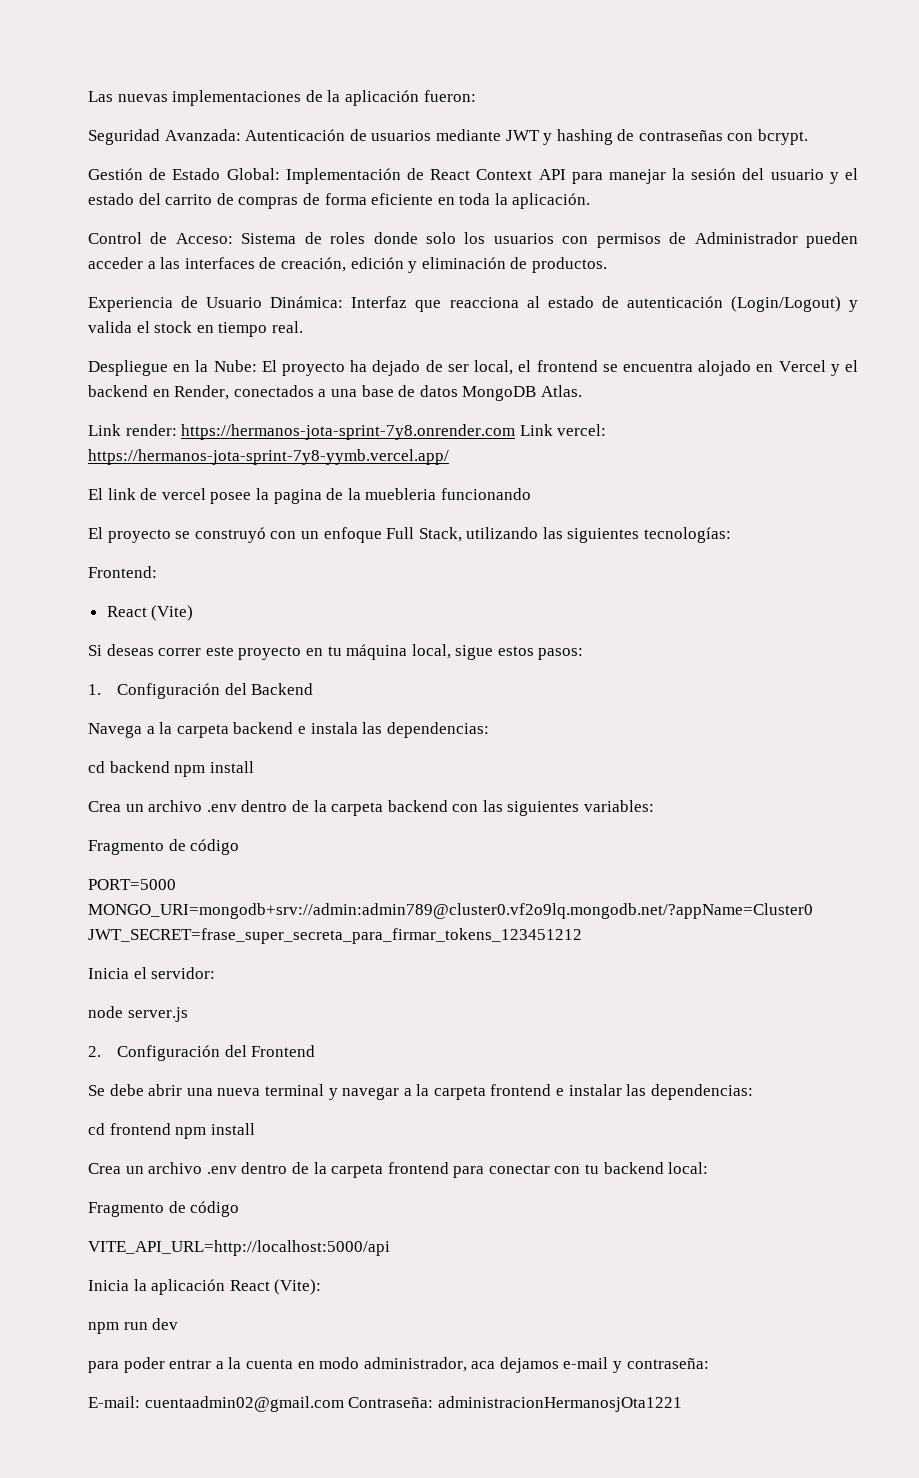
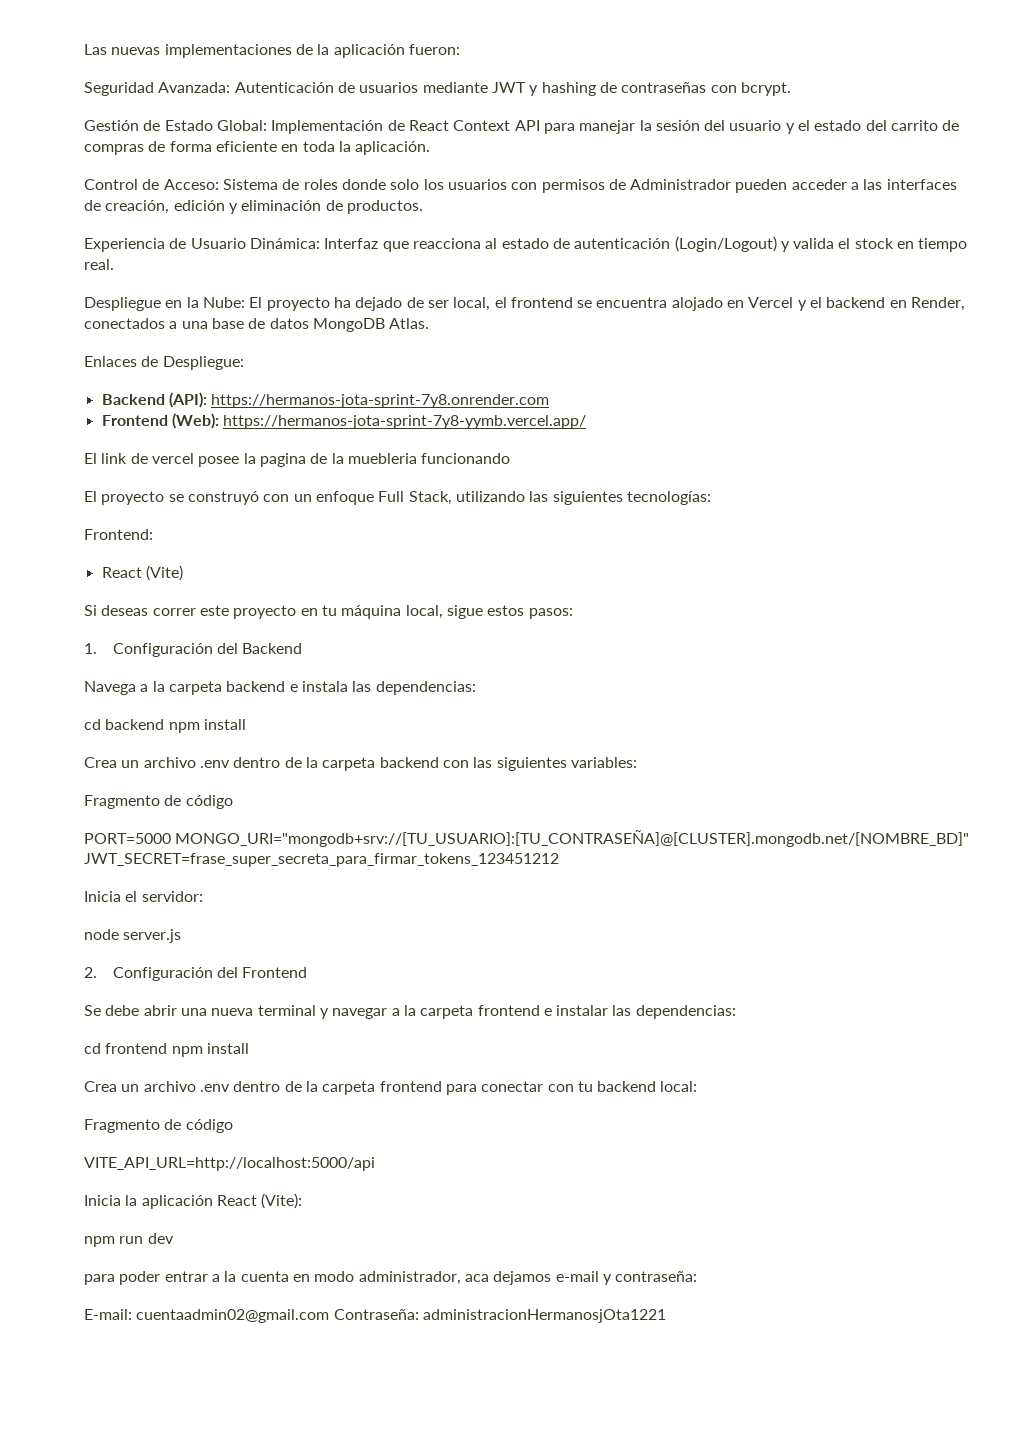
- Link render: https://hermanos-jota-sprint-7y8.onrender.com Link vercel: https://hermanos-jota-sprint-7y8-yymb.vercel.app/
+ Enlaces de Despliegue:
+ Backend (API): https://hermanos-jota-sprint-7y8.onrender.com
+ Frontend (Web): https://hermanos-jota-sprint-7y8-yymb.vercel.app/
- PORT=5000 MONGO_URI=mongodb+srv://admin:admin789@cluster0.vf2o9lq.mongodb.net/?appName=Cluster0 JWT_SECRET=frase_super_secreta_para_firmar_tokens_123451212
+ PORT=5000 MONGO_URI="mongodb+srv://[TU_USUARIO]:[TU_CONTRASEÑA]@[CLUSTER].mongodb.net/[NOMBRE_BD]" JWT_SECRET=frase_super_secreta_para_firmar_tokens_123451212

